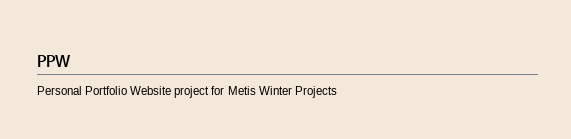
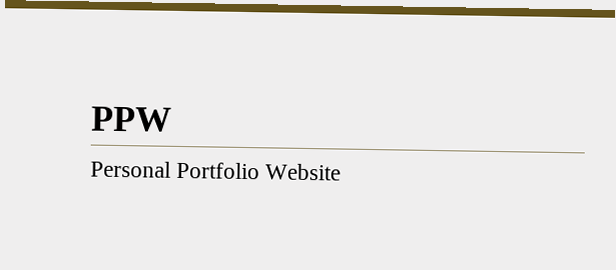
- Personal Portfolio Website project for Metis Winter Projects
+ Personal Portfolio Website

